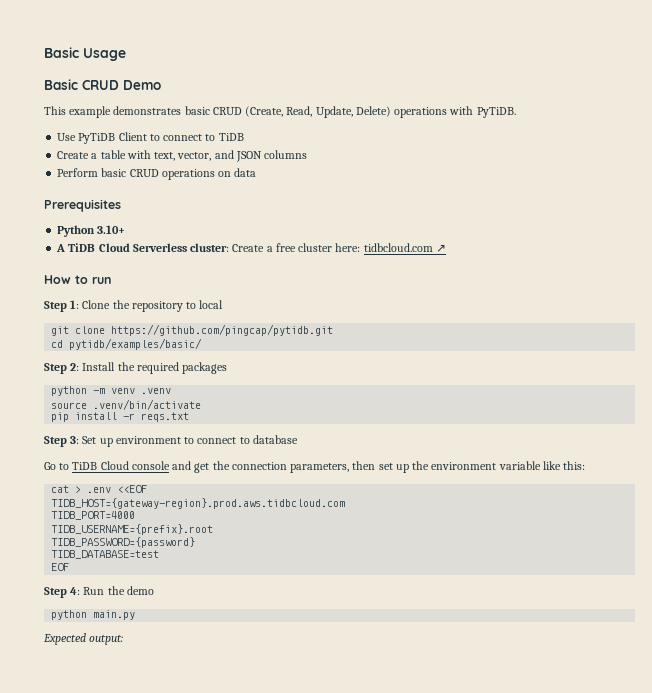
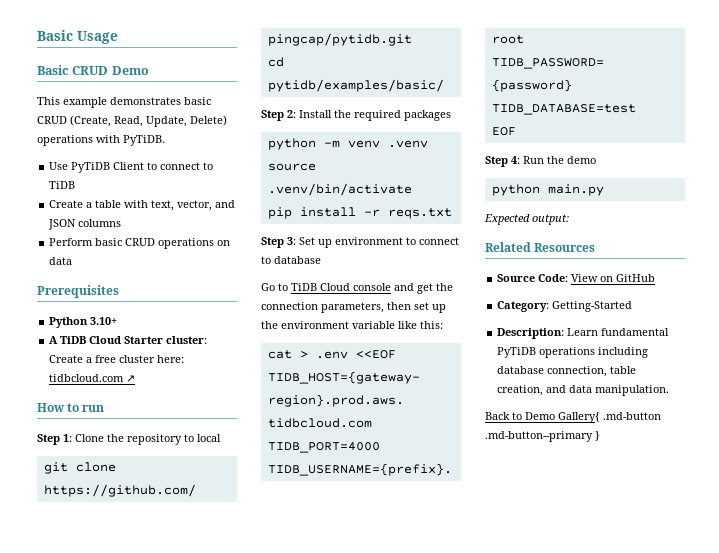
- A TiDB Cloud Serverless cluster: Create a free cluster here: tidbcloud.com ↗
+ A TiDB Cloud Starter cluster: Create a free cluster here: tidbcloud.com ↗
+ Related Resources
+ Source Code: View on GitHub
+ Category: Getting-Started
+ Description: Learn fundamental PyTiDB operations including database connection, table creation, and data manipulation.
+ Back to Demo Gallery{ .md-button .md-button--primary }

